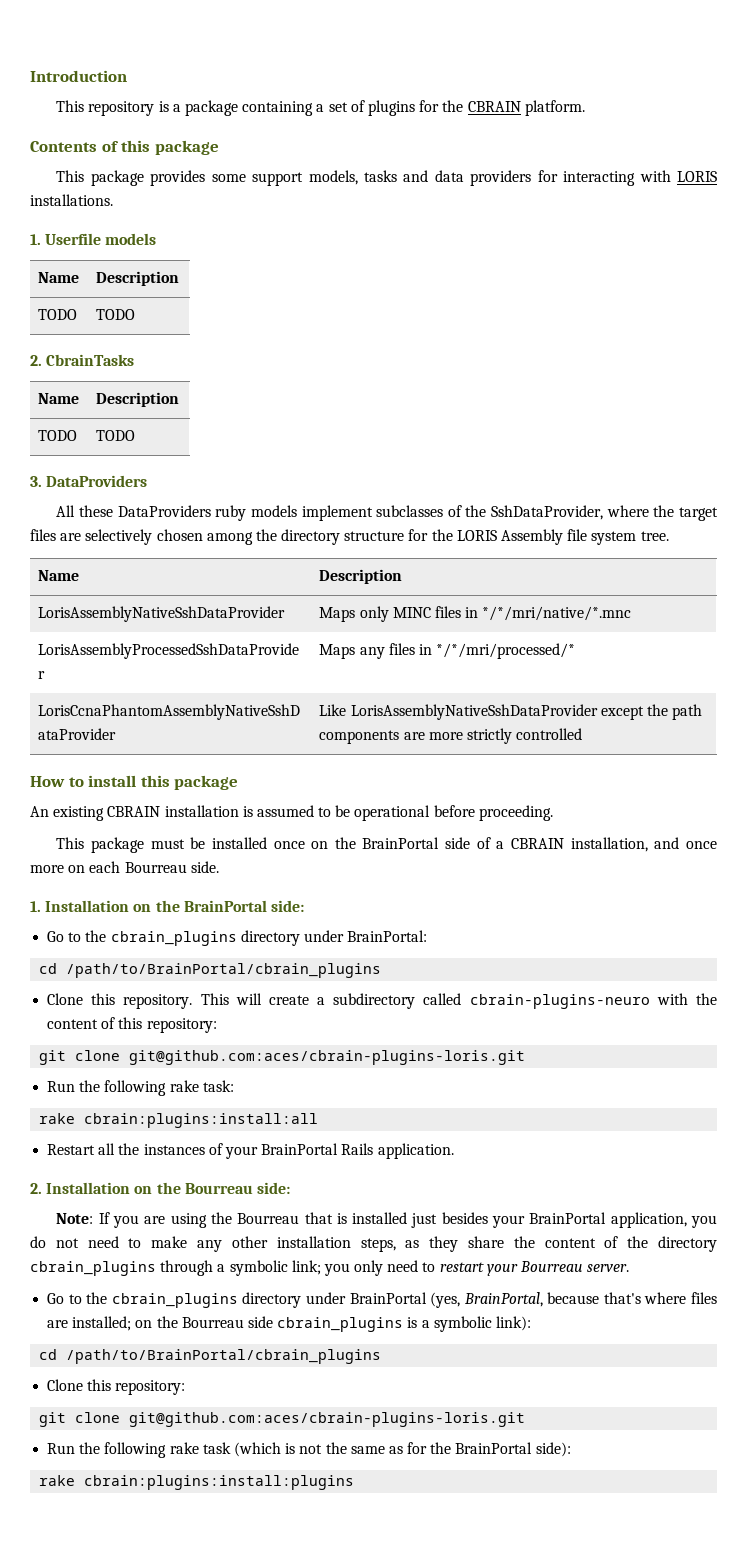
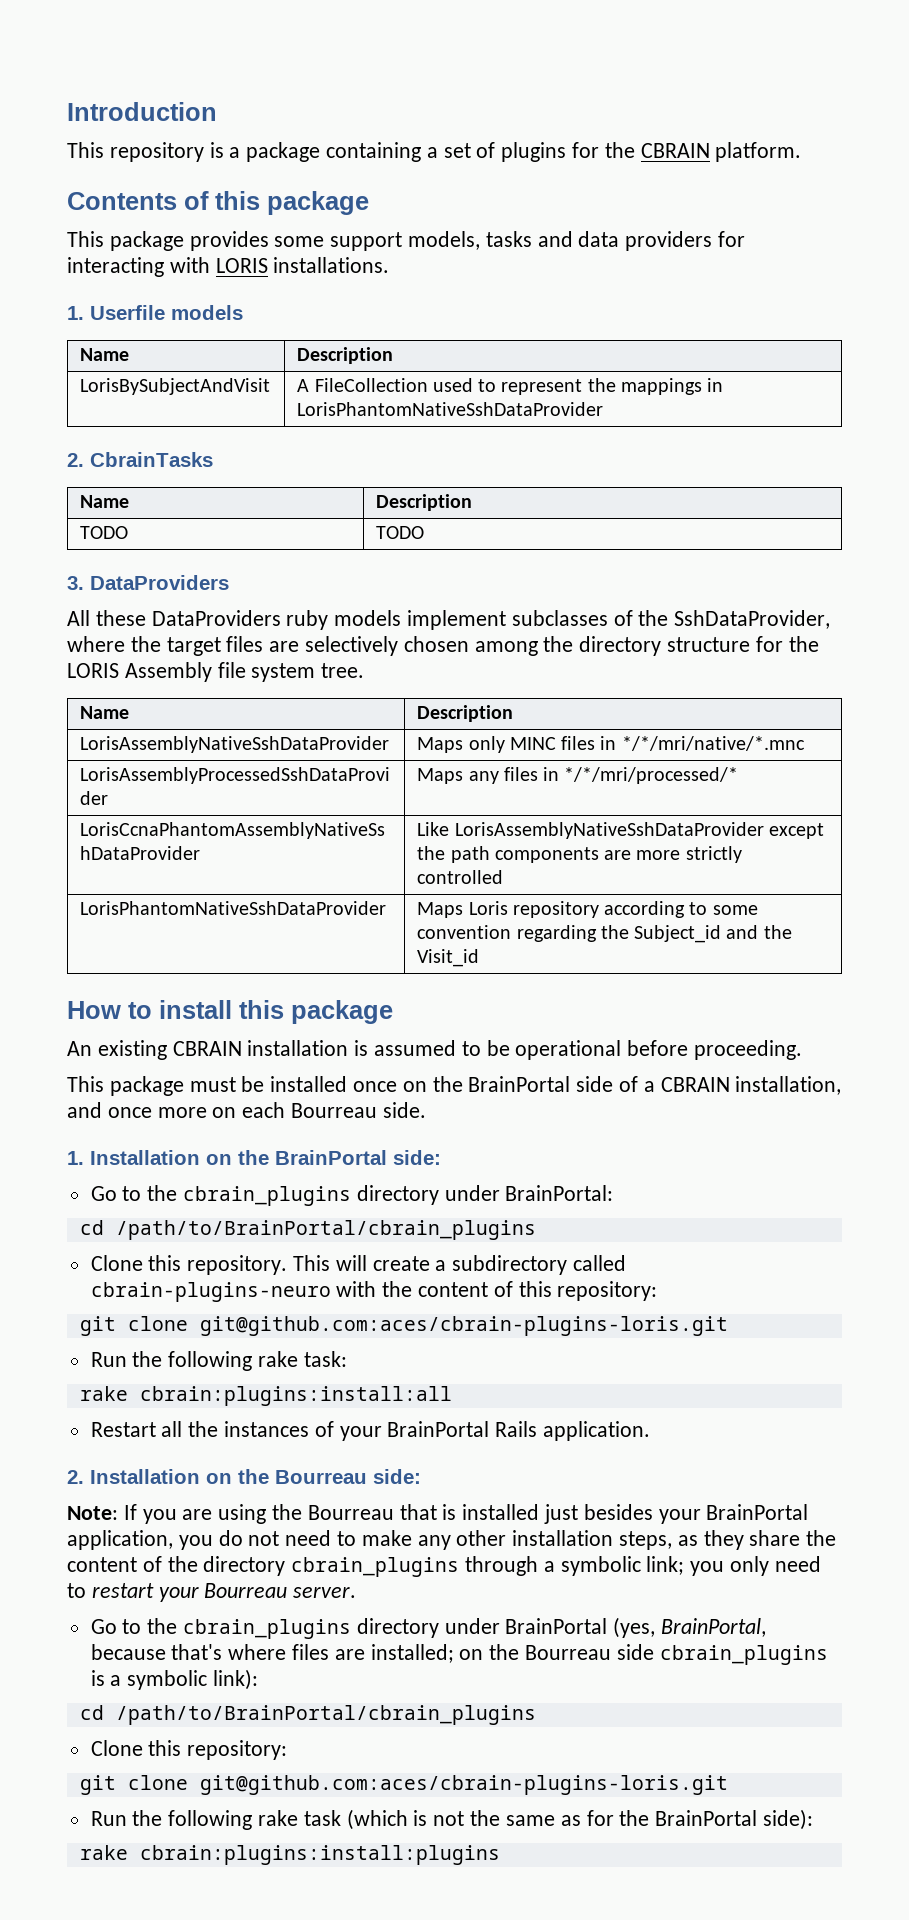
  1. Userfile models
  Name | Description
- TODO | TODO
+ LorisBySubjectAndVisit | A FileCollection used to represent the mappings in LorisPhantomNativeSshDataProvider
+ LorisPhantomNativeSshDataProvider | Maps Loris repository according to some convention regarding the Subject_id and the Visit_id

